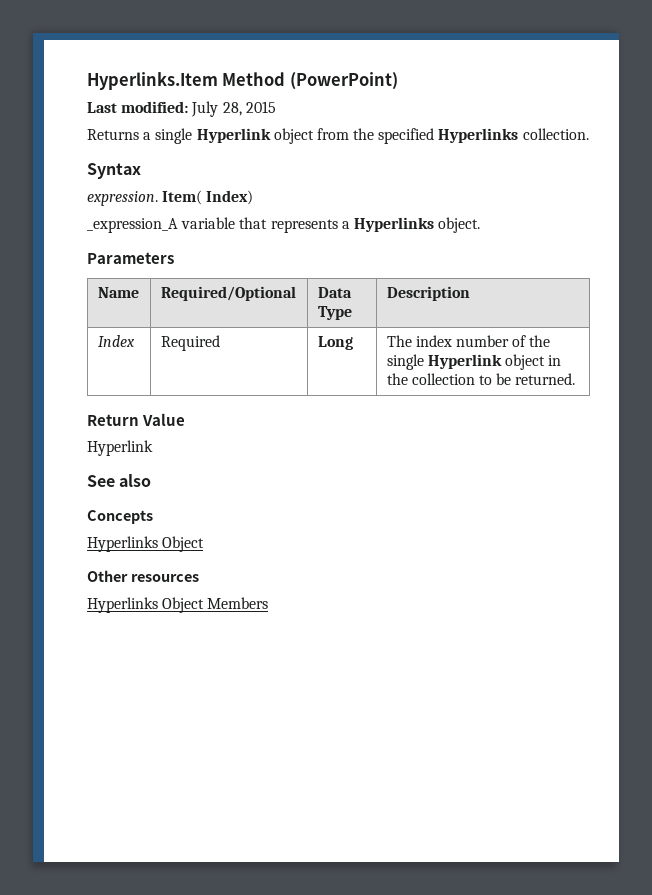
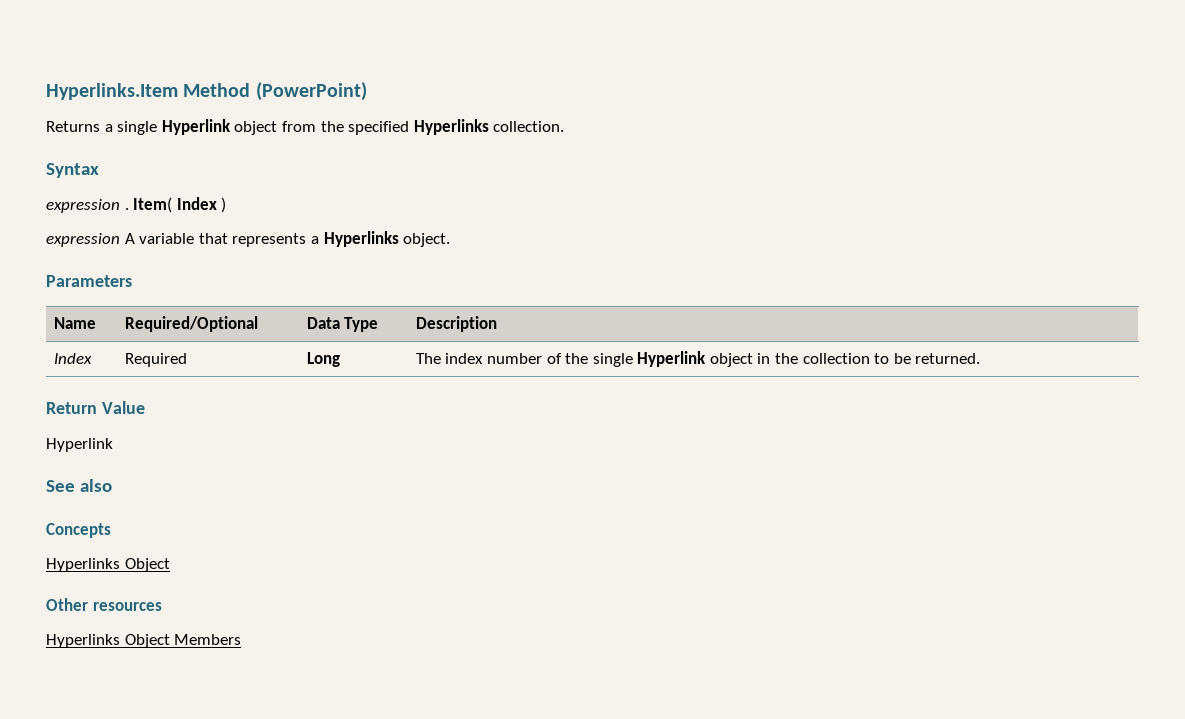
- Last modified: July 28, 2015
- expression. Item( Index)
- _expression_A variable that represents a Hyperlinks object.
+ expression . Item( Index )
+ expression A variable that represents a Hyperlinks object.

